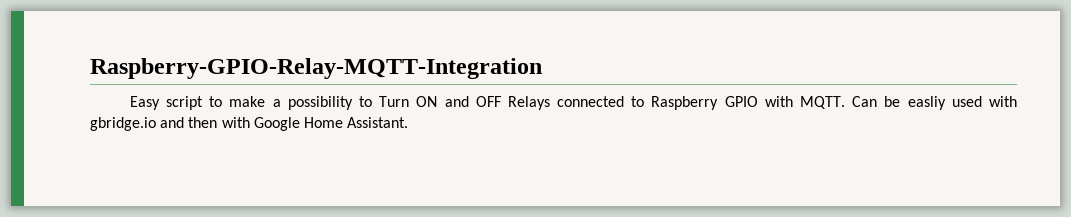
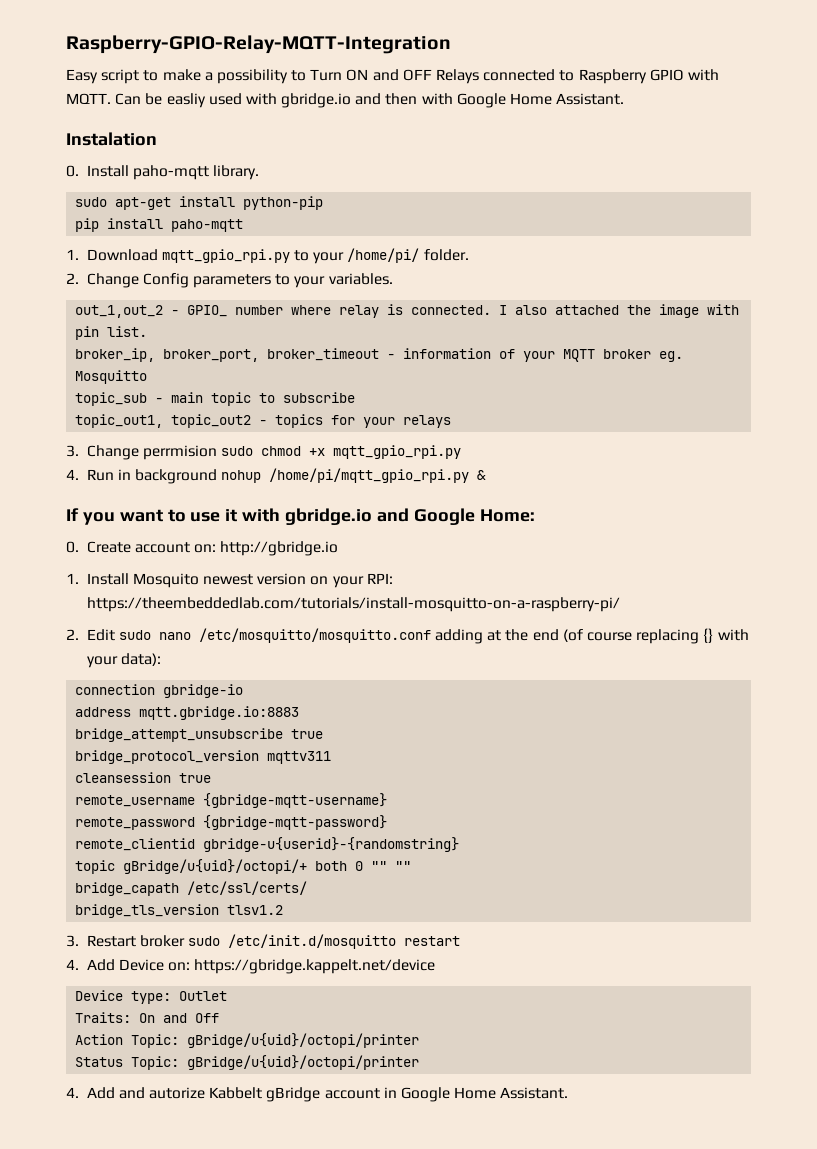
+ Instalation
+ 0. Install paho-mqtt library.
+ sudo apt-get install python-pip
+ pip install paho-mqtt
+ 1. Download mqtt_gpio_rpi.py to your /home/pi/ folder.
+ 2. Change Config parameters to your variables.
+ out_1,out_2 - GPIO_ number where relay is connected. I also attached the image with pin list.
+ broker_ip, broker_port, broker_timeout - information of your MQTT broker eg. Mosquitto
+ topic_sub - main topic to subscribe
+ topic_out1, topic_out2 - topics for your relays
+ 3. Change perrmision sudo chmod +x mqtt_gpio_rpi.py
+ 4. Run in background nohup /home/pi/mqtt_gpio_rpi.py &
+ If you want to use it with gbridge.io and Google Home:
+ 0. Create account on: http://gbridge.io
+ 1. Install Mosquito newest version on your RPI: https://theembeddedlab.com/tutorials/install-mosquitto-on-a-raspberry-pi/
+ 2. Edit sudo nano /etc/mosquitto/mosquitto.conf adding at the end (of course replacing {} with your data):
+ connection gbridge-io
+ address mqtt.gbridge.io:8883
+ bridge_attempt_unsubscribe true
+ bridge_protocol_version mqttv311
+ cleansession true
+ remote_username {gbridge-mqtt-username}
+ remote_password {gbridge-mqtt-password}
+ remote_clientid gbridge-u{userid}-{randomstring}
+ topic gBridge/u{uid}/octopi/+ both 0 "" ""
+ bridge_capath /etc/ssl/certs/
+ bridge_tls_version tlsv1.2
+ 3. Restart broker sudo /etc/init.d/mosquitto restart
+ 4. Add Device on: https://gbridge.kappelt.net/device
+ Device type: Outlet
+ Traits: On and Off
+ Action Topic: gBridge/u{uid}/octopi/printer
+ Status Topic: gBridge/u{uid}/octopi/printer
+ 4. Add and autorize Kabbelt gBridge account in Google Home Assistant.

